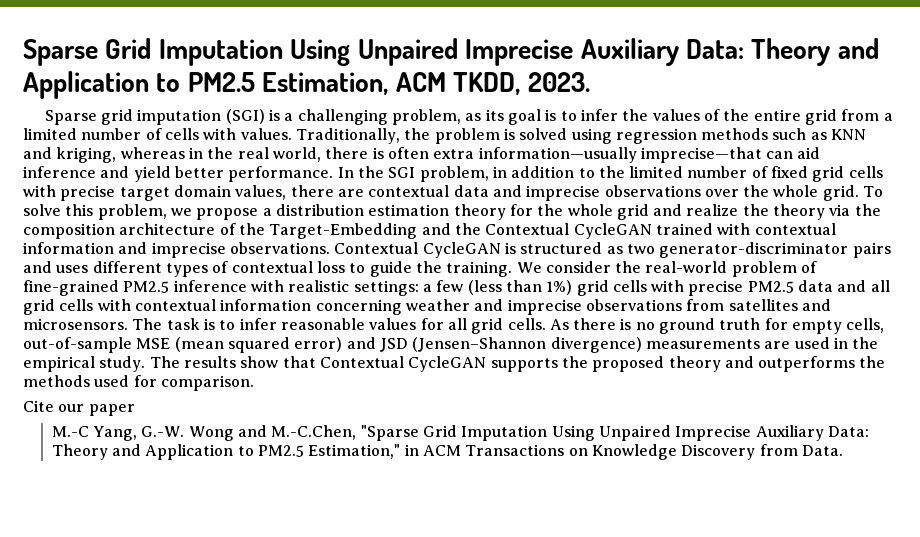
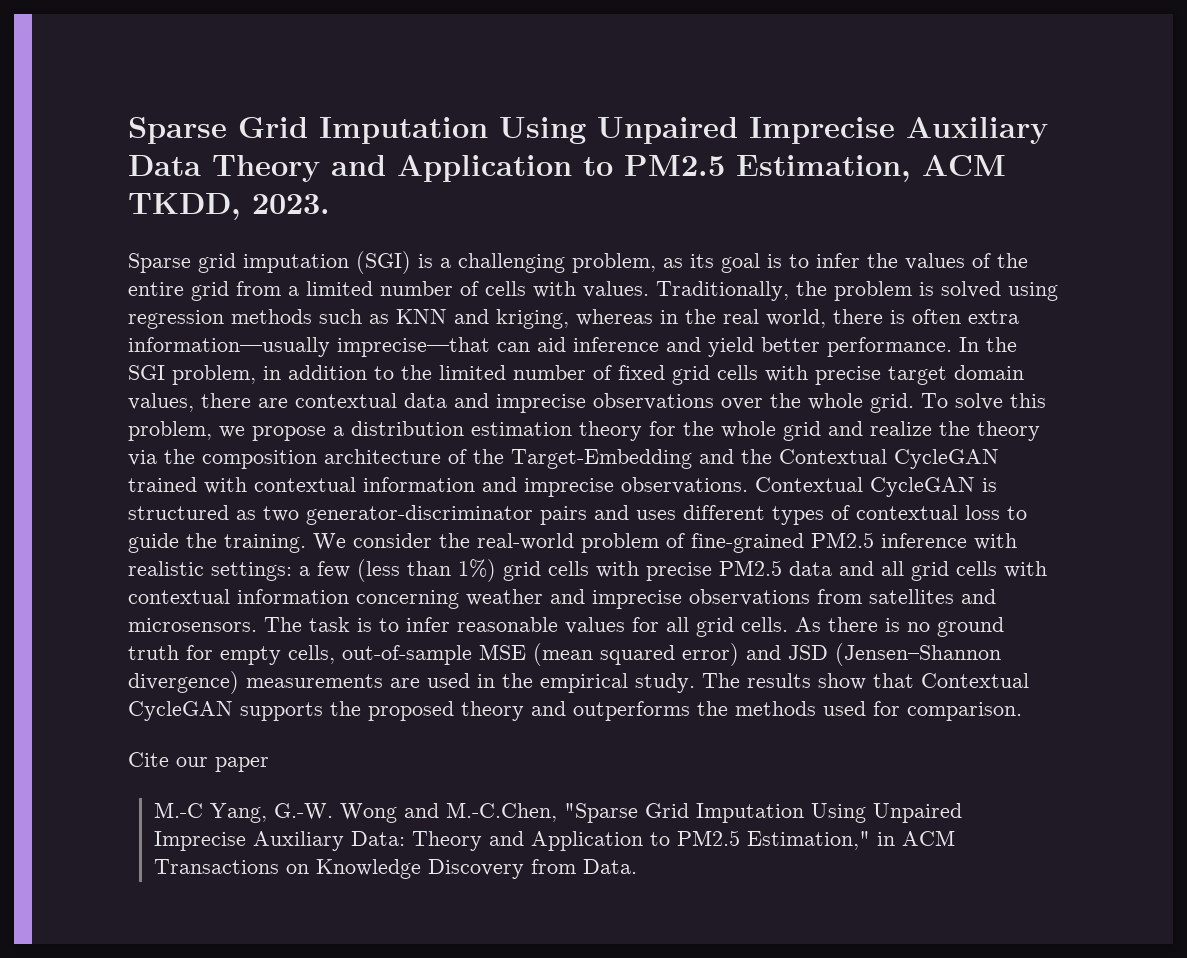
- Sparse Grid Imputation Using Unpaired Imprecise Auxiliary Data: Theory and Application to PM2.5 Estimation, ACM TKDD, 2023.
+ Sparse Grid Imputation Using Unpaired Imprecise Auxiliary Data Theory and Application to PM2.5 Estimation, ACM TKDD, 2023.

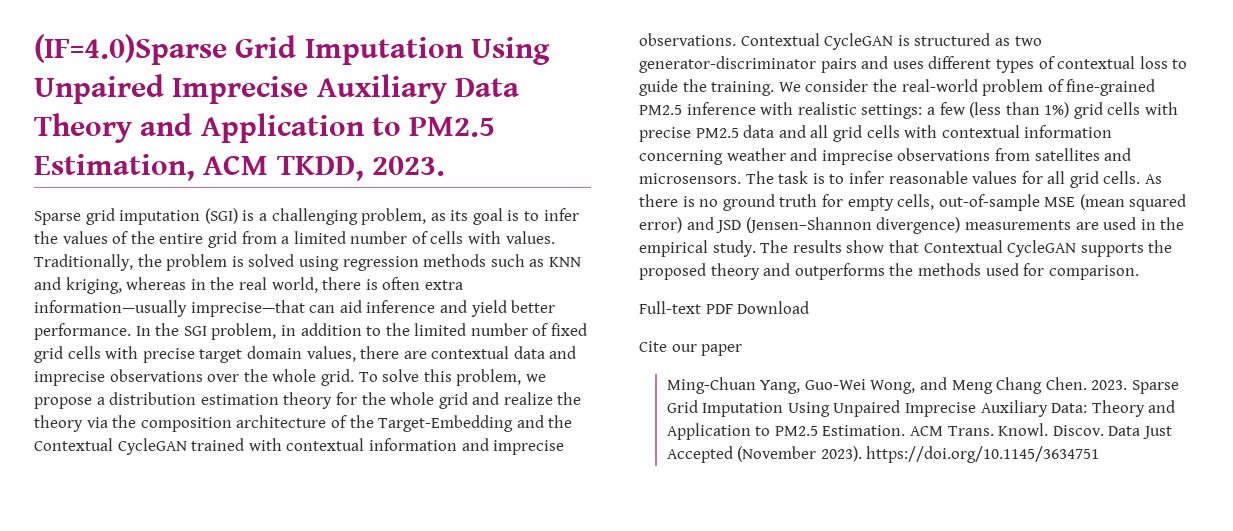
- Sparse Grid Imputation Using Unpaired Imprecise Auxiliary Data Theory and Application to PM2.5 Estimation, ACM TKDD, 2023.
+ (IF=4.0)Sparse Grid Imputation Using Unpaired Imprecise Auxiliary Data Theory and Application to PM2.5 Estimation, ACM TKDD, 2023.
+ Full-text PDF Download
- M.-C Yang, G.-W. Wong and M.-C.Chen, "Sparse Grid Imputation Using Unpaired Imprecise Auxiliary Data: Theory and Application to PM2.5 Estimation," in ACM Transactions on Knowledge Discovery from Data.
+ Ming-Chuan Yang, Guo-Wei Wong, and Meng Chang Chen. 2023. Sparse Grid Imputation Using Unpaired Imprecise Auxiliary Data: Theory and Application to PM2.5 Estimation. ACM Trans. Knowl. Discov. Data Just Accepted (November 2023). https://doi.org/10.1145/3634751

